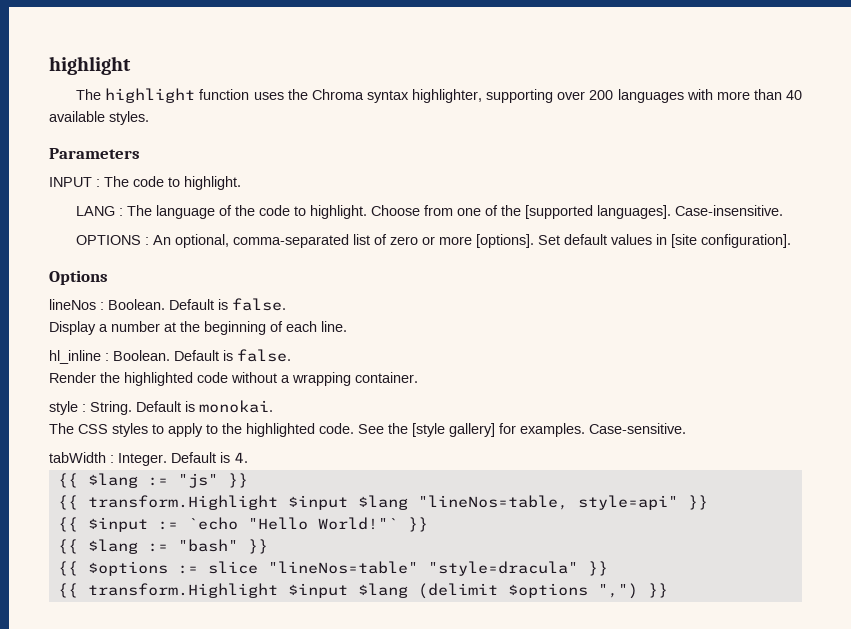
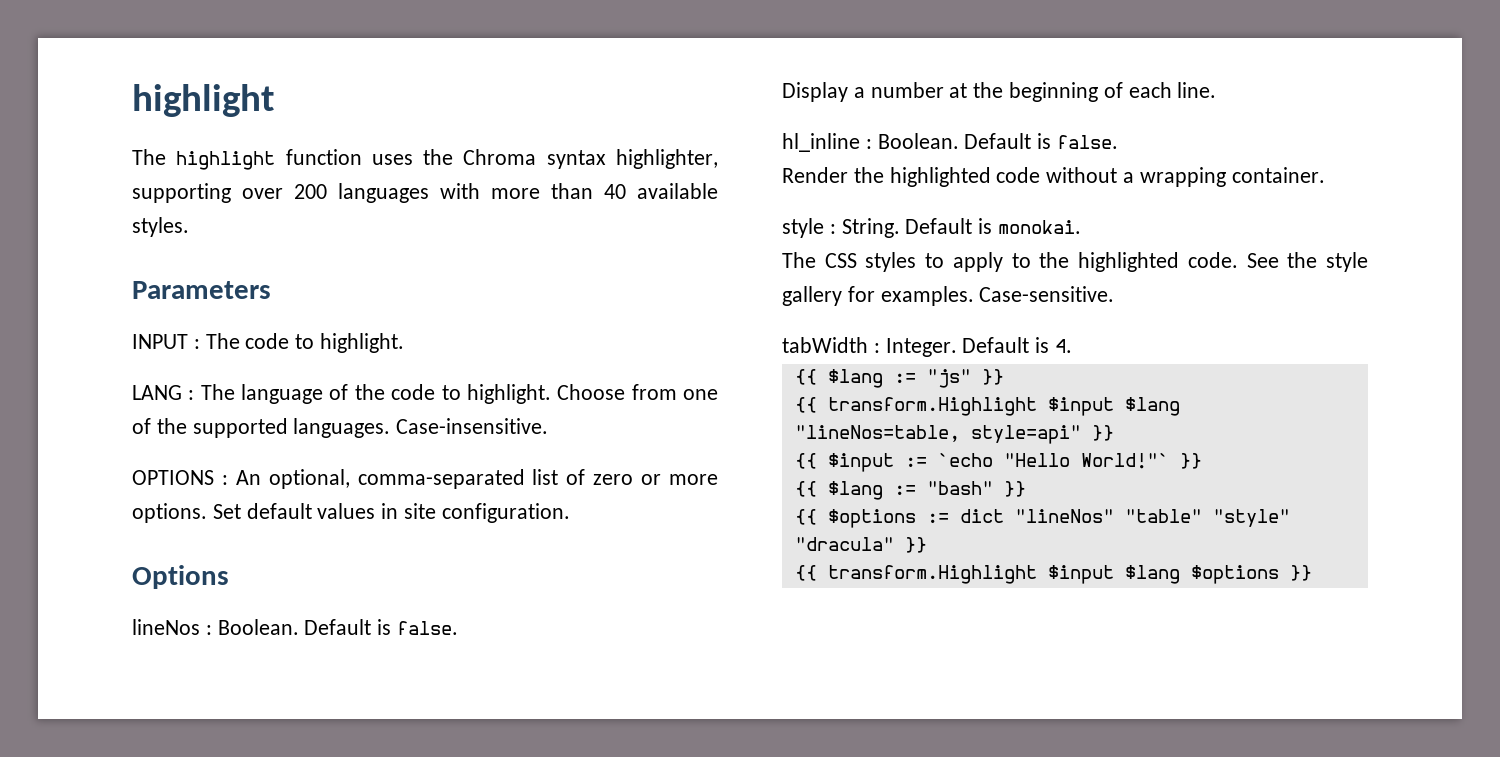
- Choose from one of the [supported languages].
+ Choose from one of the supported languages.
- OPTIONS : An optional, comma-separated list of zero or more [options].
+ OPTIONS : An optional, comma-separated list of zero or more options.
- Set default values in [site configuration].
+ Set default values in site configuration.
- See the [style gallery] for examples.
+ See the style gallery for examples.
- {{ $options := slice "lineNos=table" "style=dracula" }}
- {{ transform.Highlight $input $lang (delimit $options ",") }}
+ {{ $options := dict "lineNos" "table" "style" "dracula" }}
+ {{ transform.Highlight $input $lang $options }}

